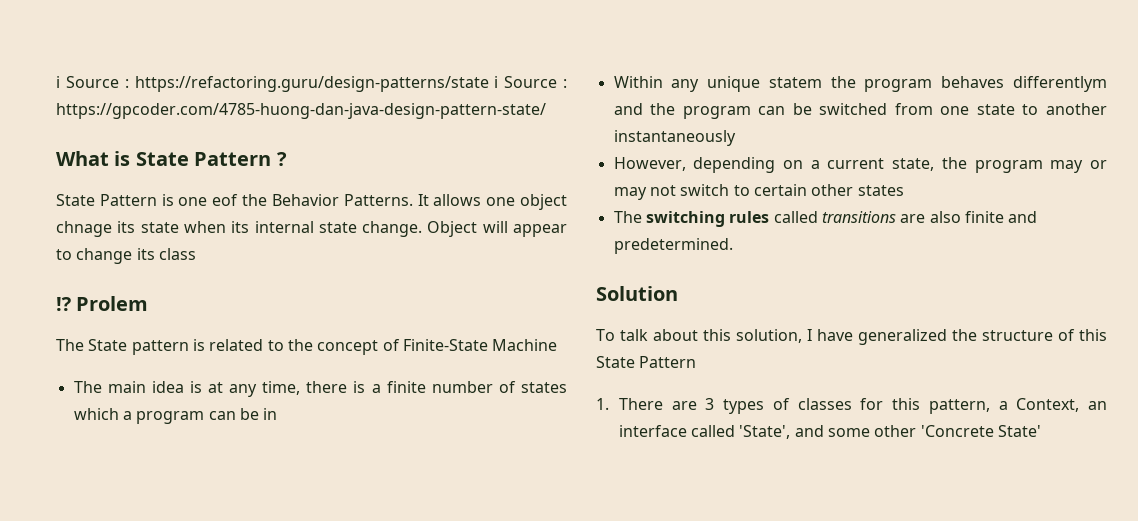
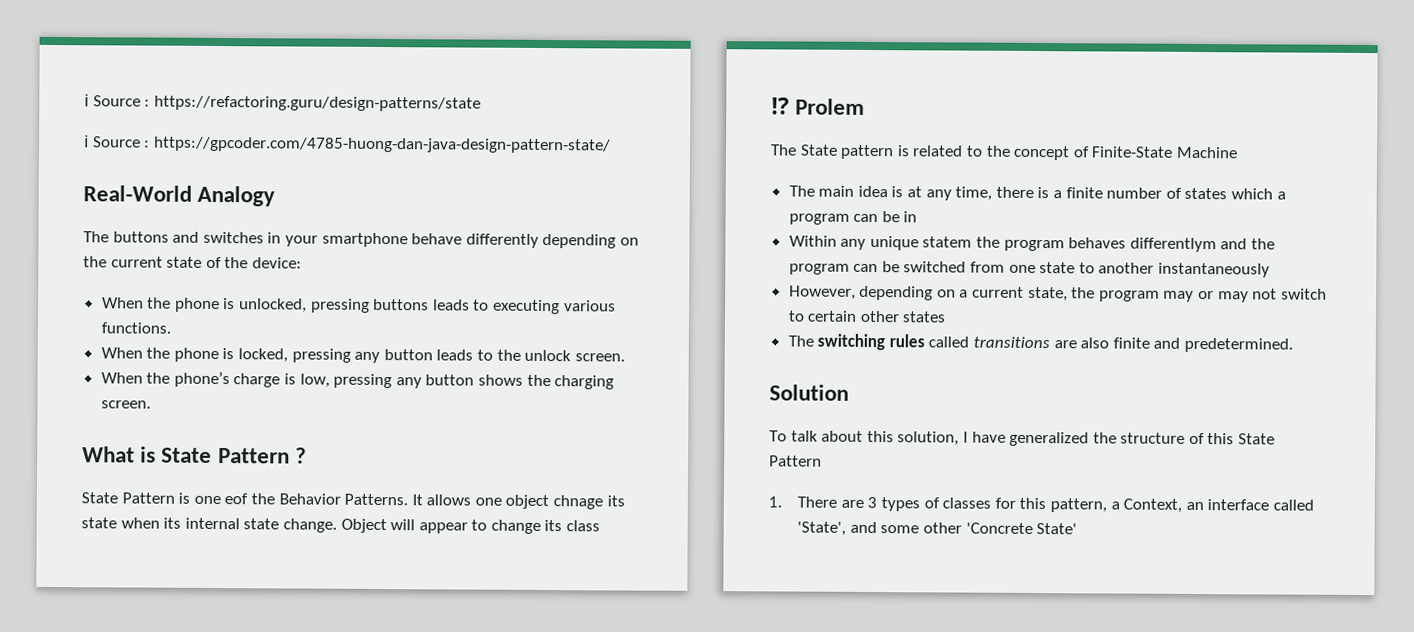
- ℹ Source : https://refactoring.guru/design-patterns/state ℹ Source : https://gpcoder.com/4785-huong-dan-java-design-pattern-state/
+ ℹ Source : https://refactoring.guru/design-patterns/state
+ ℹ Source : https://gpcoder.com/4785-huong-dan-java-design-pattern-state/
+ Real-World Analogy
+ The buttons and switches in your smartphone behave differently depending on the current state of the device:
+ When the phone is unlocked, pressing buttons leads to executing various functions.
+ When the phone is locked, pressing any button leads to the unlock screen.
+ When the phone’s charge is low, pressing any button shows the charging screen.

